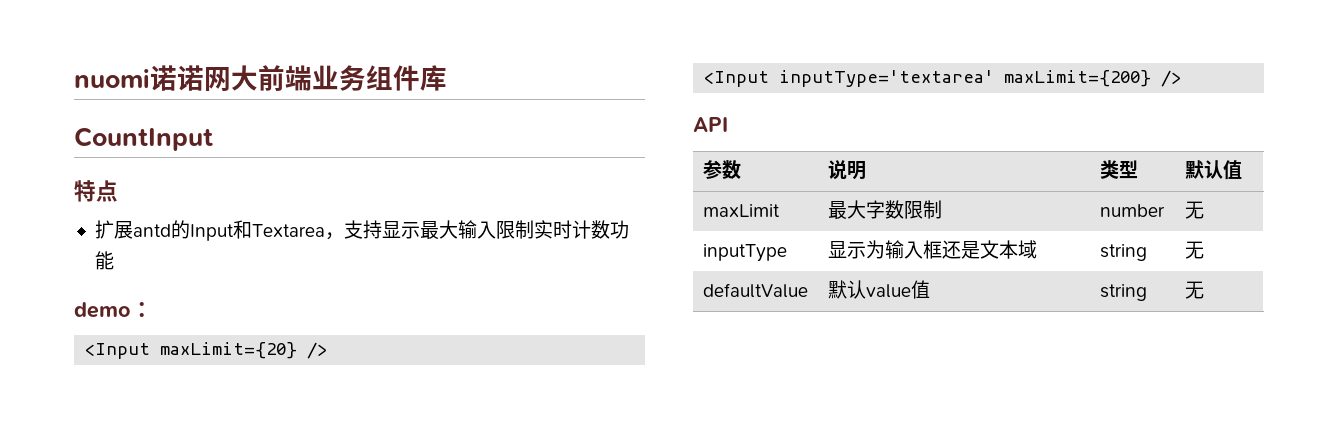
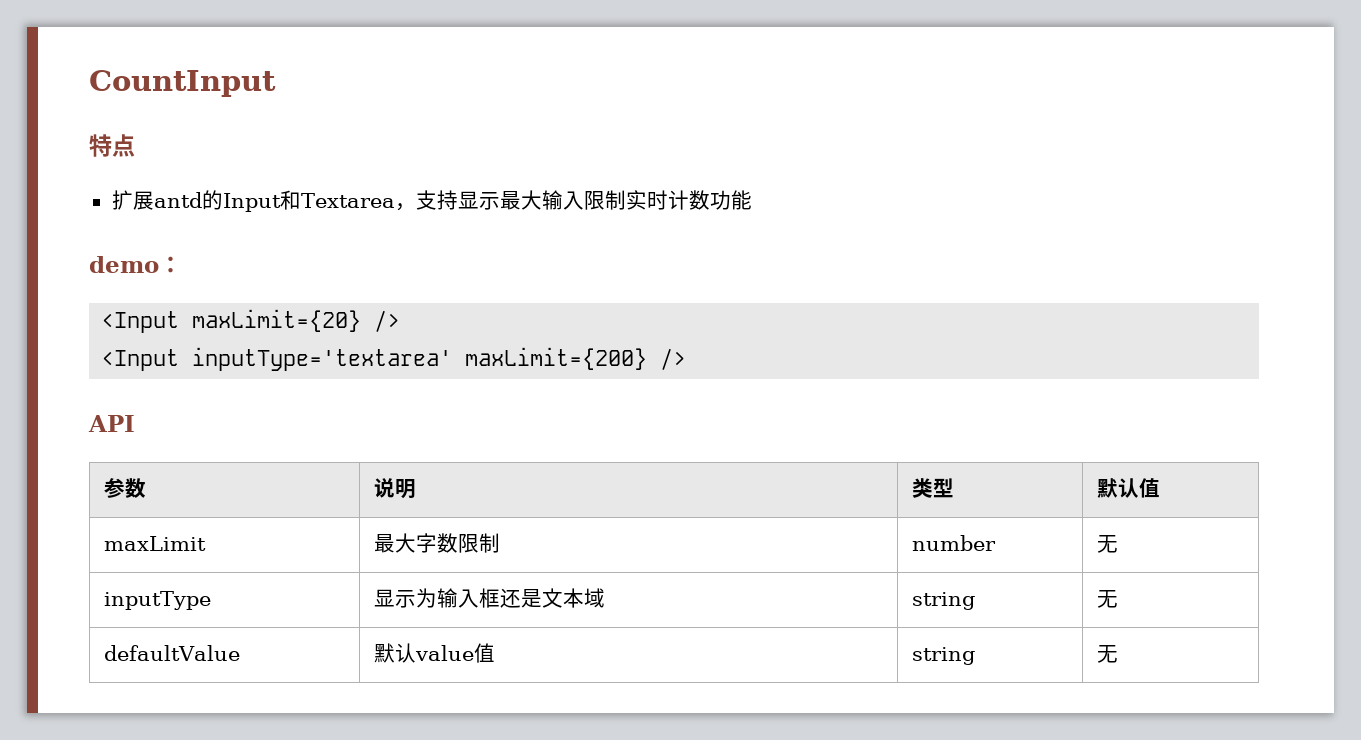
- nuomi诺诺网大前端业务组件库

